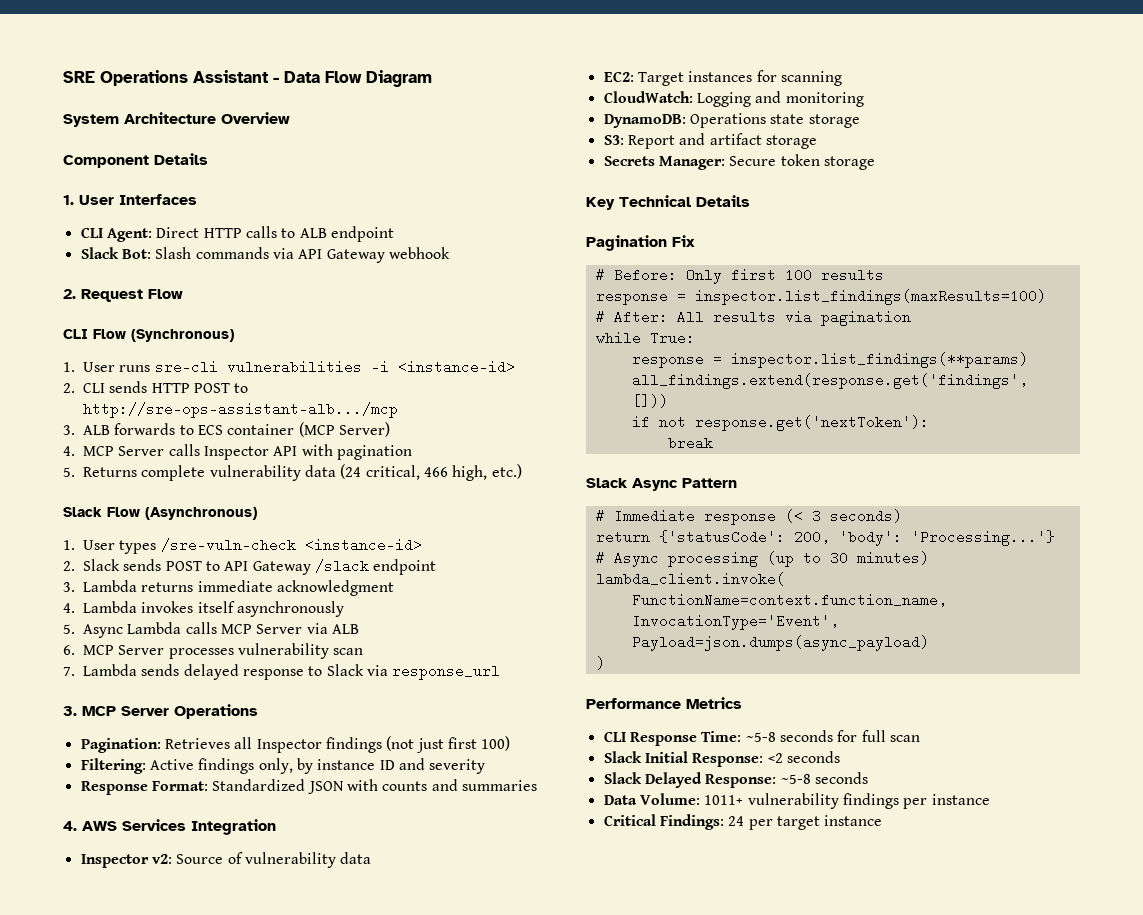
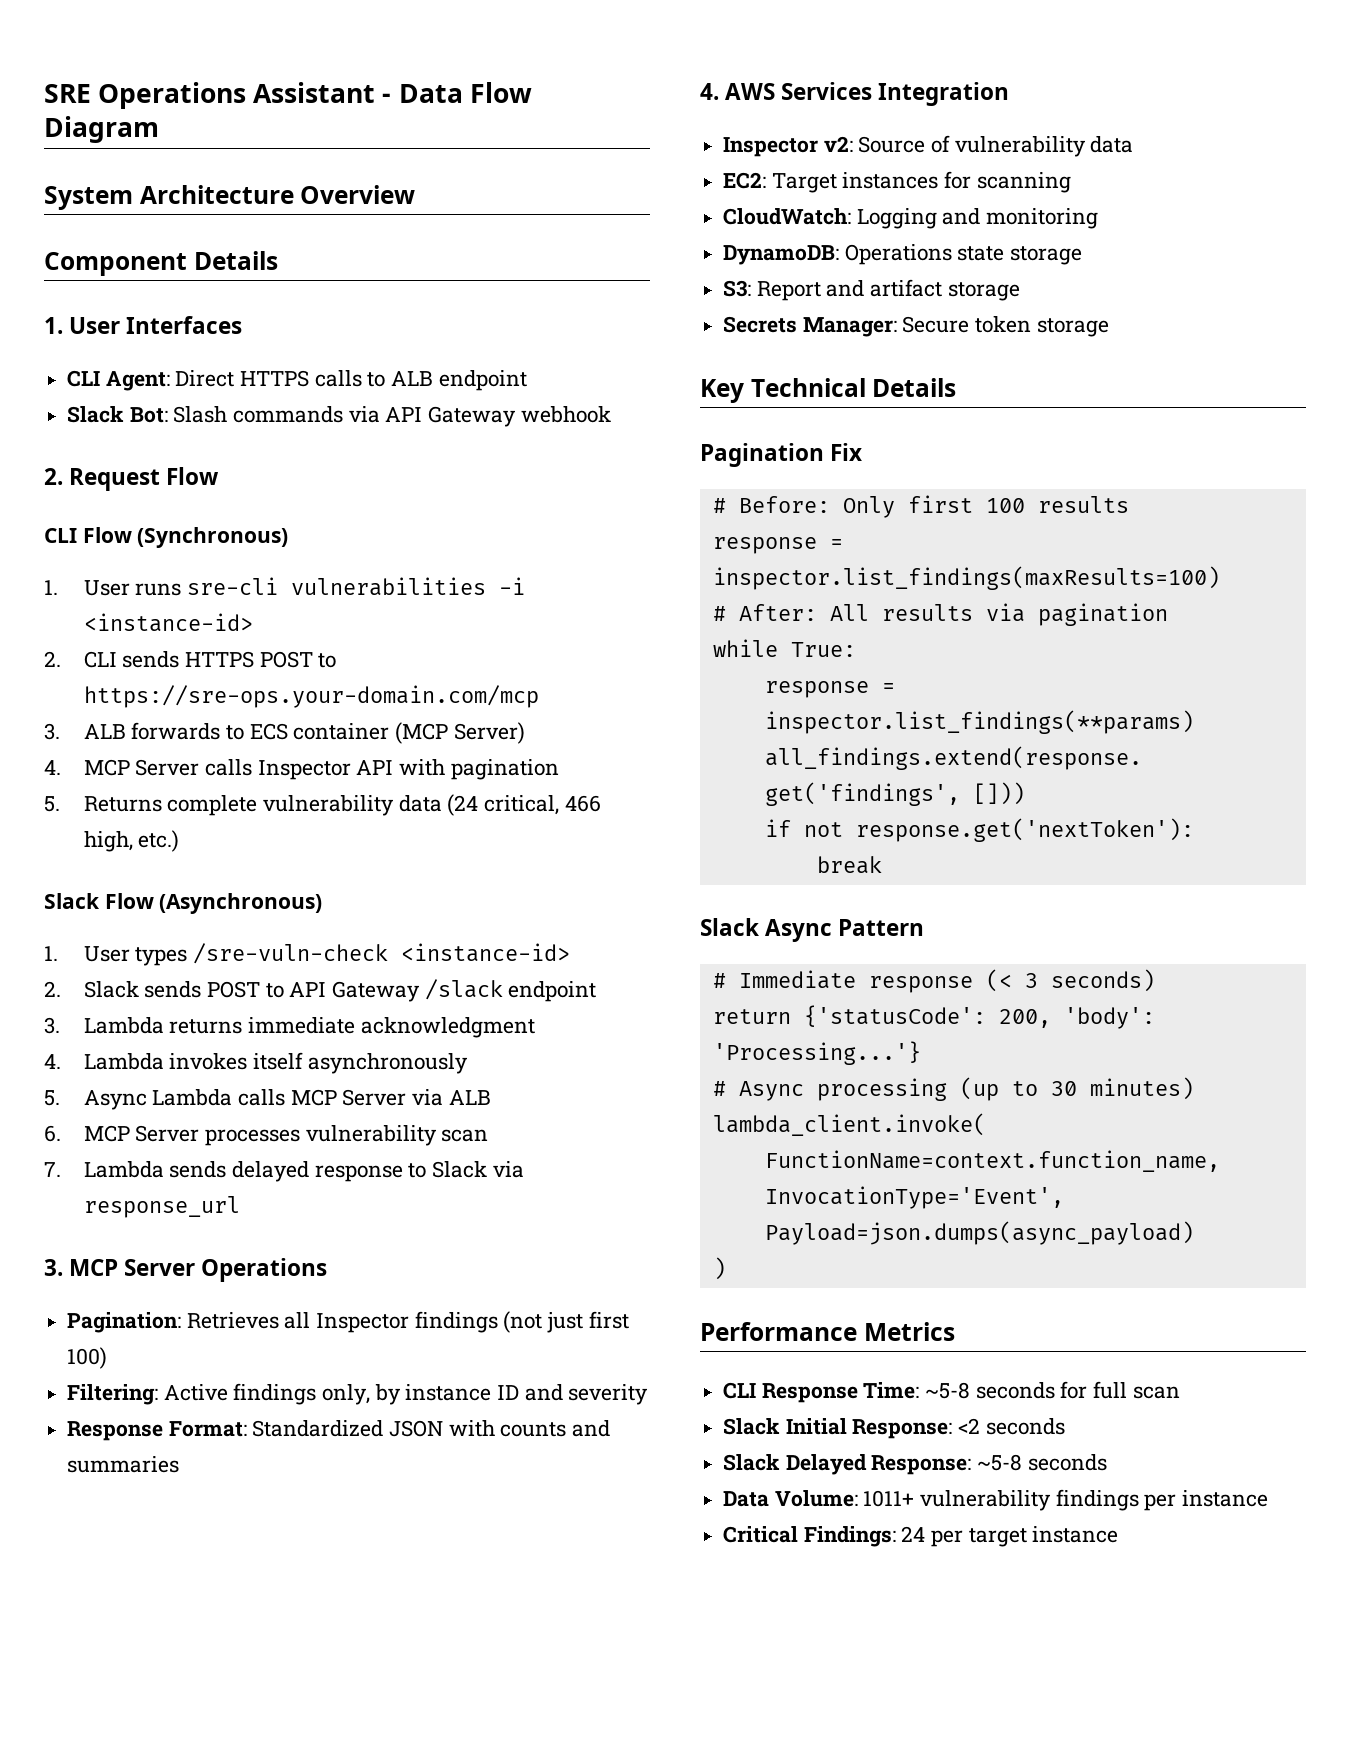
- CLI Agent: Direct HTTP calls to ALB endpoint
+ CLI Agent: Direct HTTPS calls to ALB endpoint
- 2. CLI sends HTTP POST to http://sre-ops-assistant-alb.../mcp
+ 2. CLI sends HTTPS POST to https://sre-ops.your-domain.com/mcp

